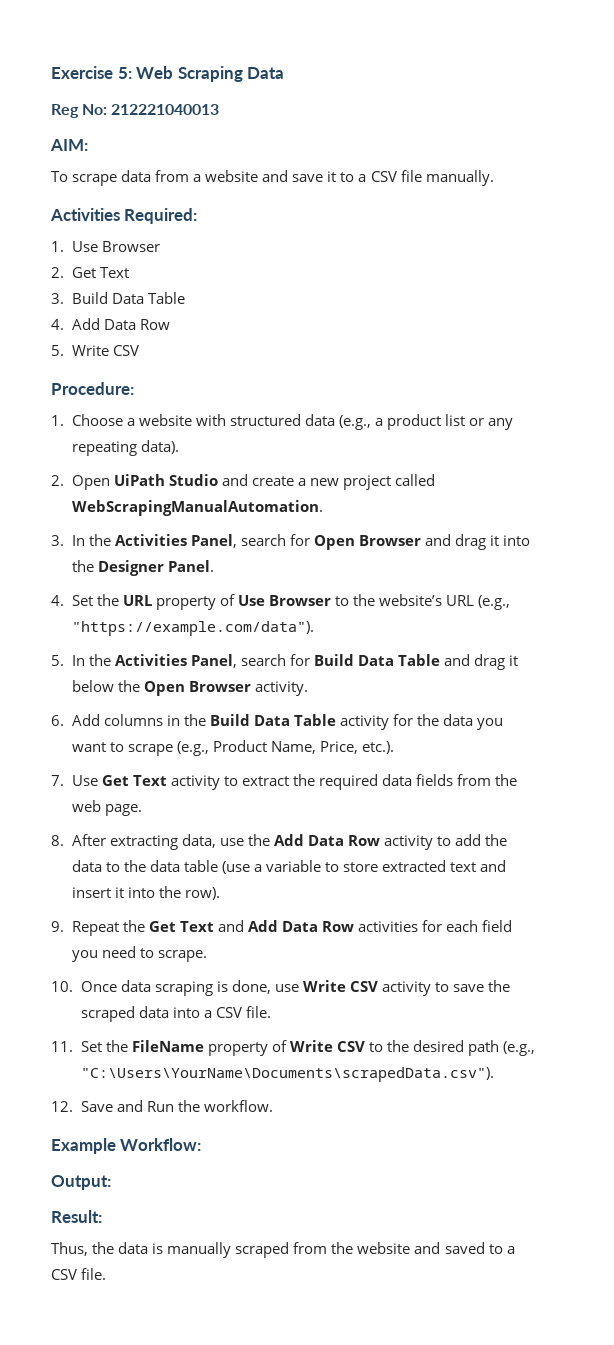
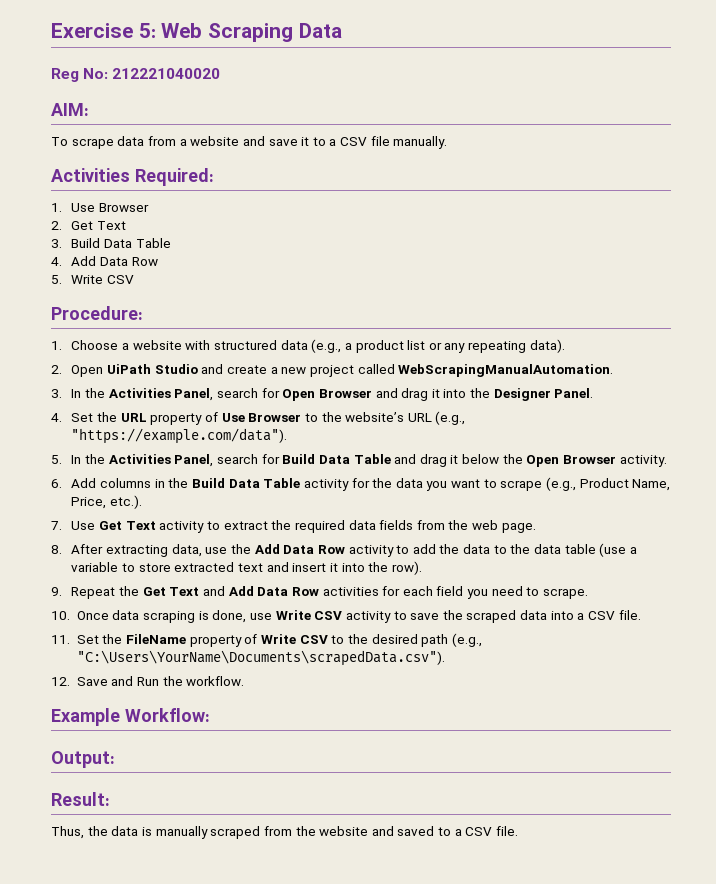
- Reg No: 212221040013
+ Reg No: 212221040020

